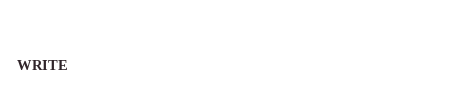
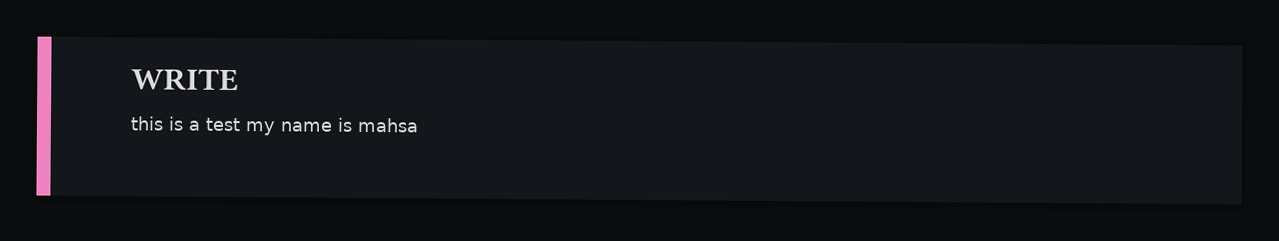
+ this is a test my name is mahsa

